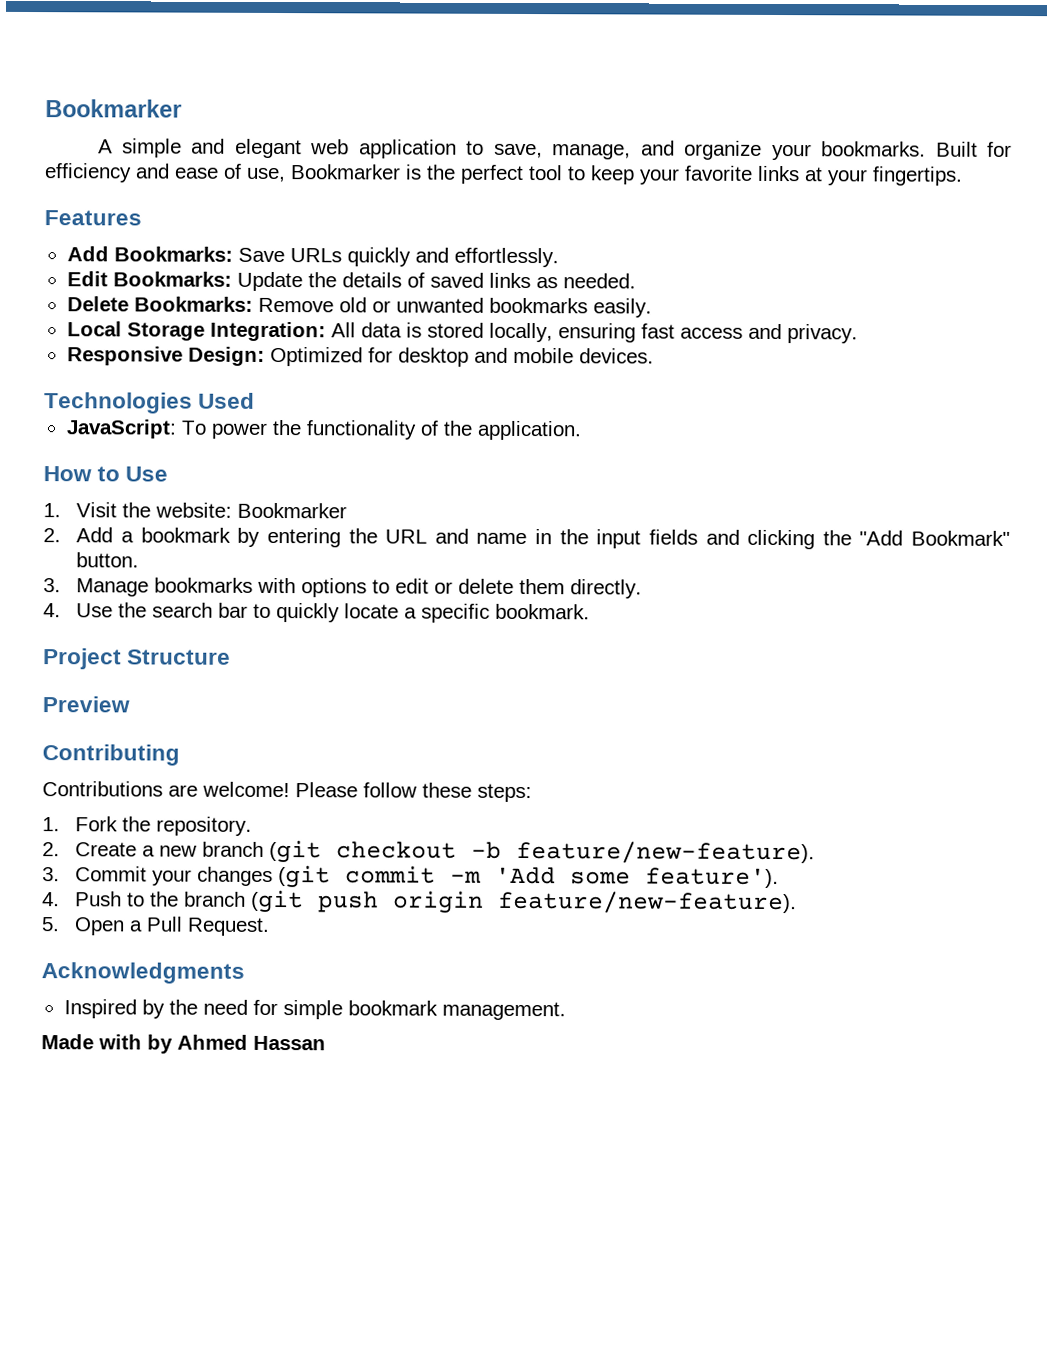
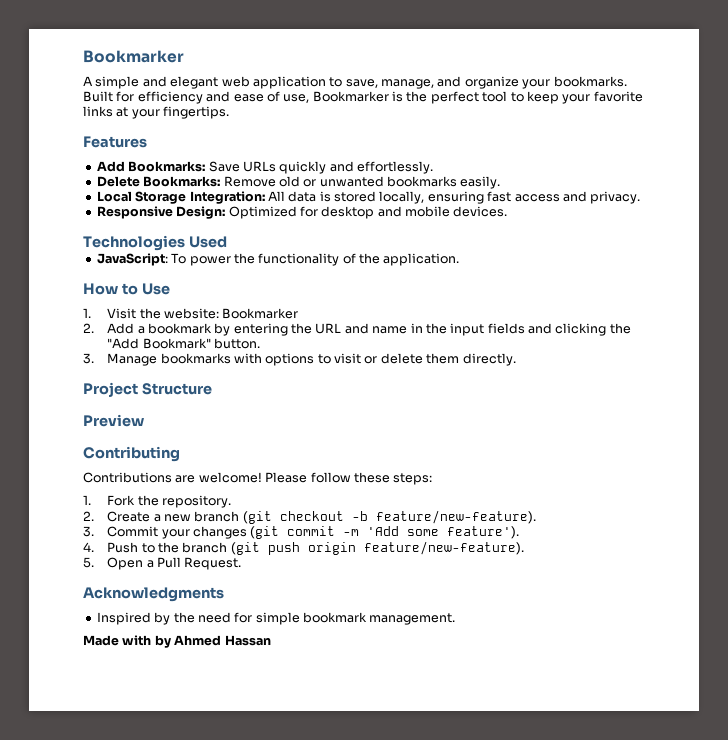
- Edit Bookmarks: Update the details of saved links as needed.
- 3. Manage bookmarks with options to edit or delete them directly.
+ 3. Manage bookmarks with options to visit or delete them directly.
- 4. Use the search bar to quickly locate a specific bookmark.

